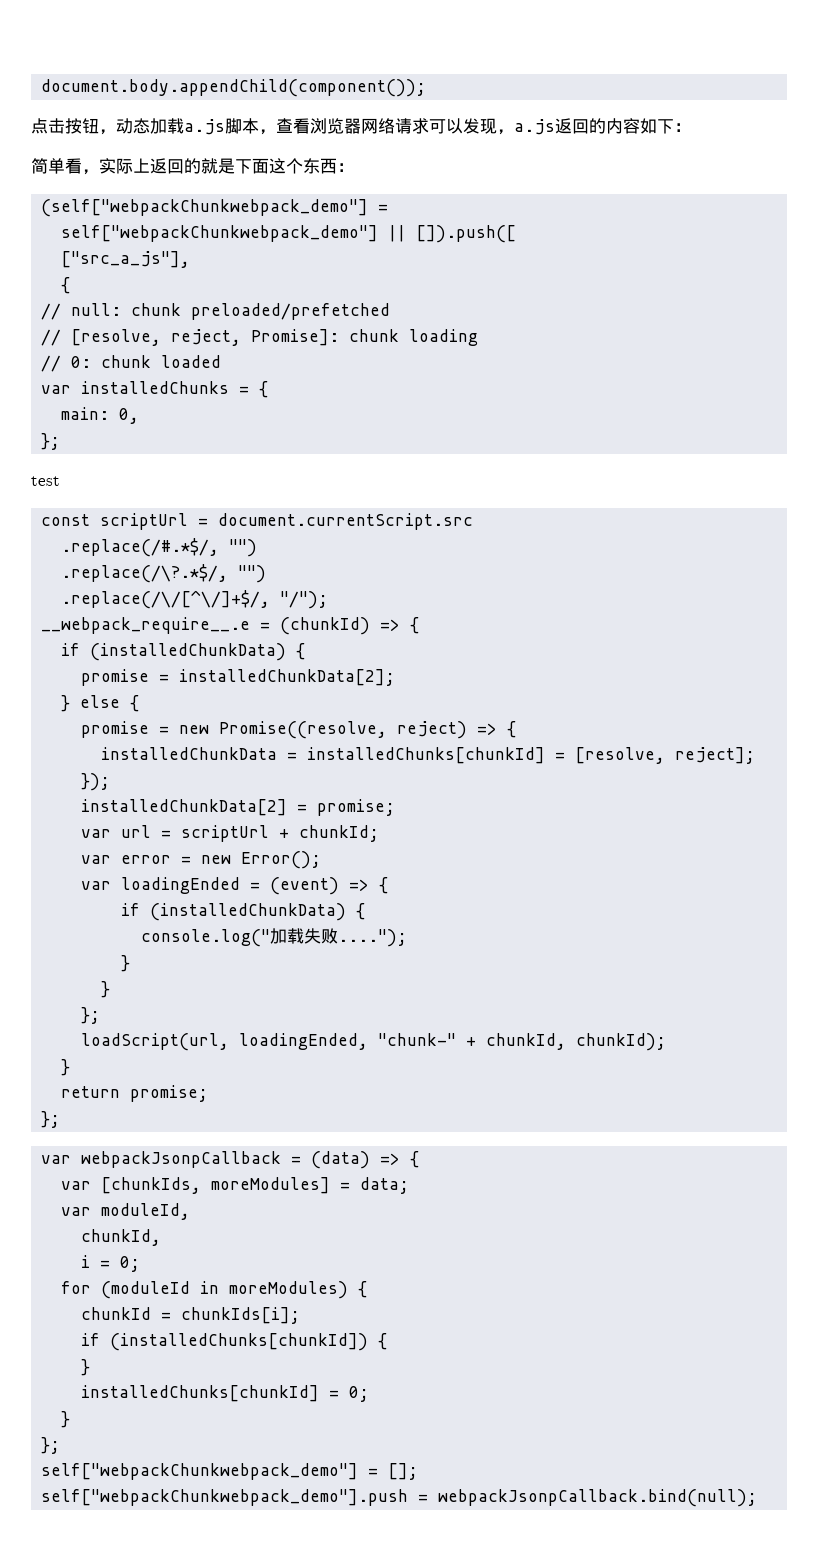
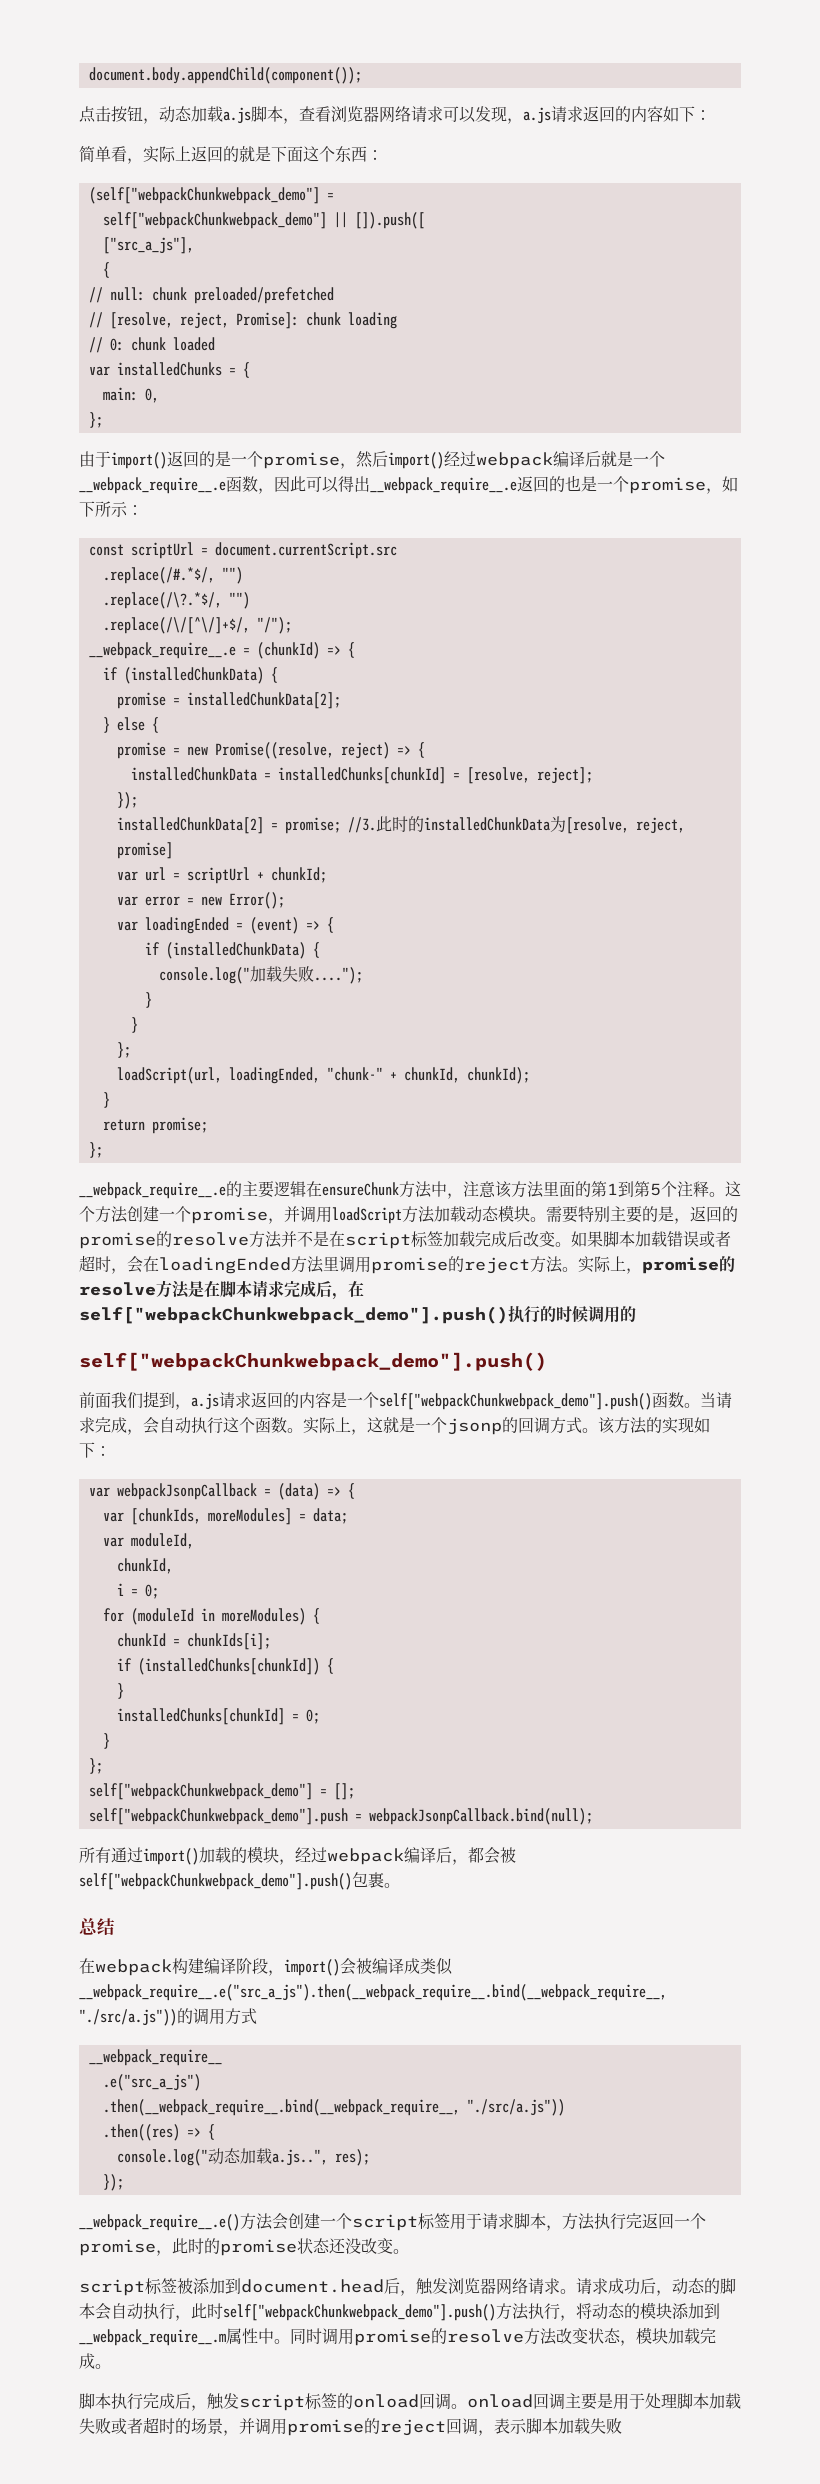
- 点击按钮，动态加载a.js脚本，查看浏览器网络请求可以发现，a.js返回的内容如下：
+ 点击按钮，动态加载a.js脚本，查看浏览器网络请求可以发现，a.js请求返回的内容如下：
- test
+ 由于import()返回的是一个promise，然后import()经过webpack编译后就是一个__webpack_require__.e函数，因此可以得出__webpack_require__.e返回的也是一个promise，如下所示：
- installedChunkData[2] = promise;
+ installedChunkData[2] = promise; //3.此时的installedChunkData为[resolve, reject, promise]
+ __webpack_require__.e的主要逻辑在ensureChunk方法中，注意该方法里面的第1到第5个注释。这个方法创建一个promise，并调用loadScript方法加载动态模块。需要特别主要的是，返回的promise的resolve方法并不是在script标签加载完成后改变。如果脚本加载错误或者超时，会在loadingEnded方法里调用promise的reject方法。实际上，promise的resolve方法是在脚本请求完成后，在self["webpackChunkwebpack_demo"].push()执行的时候调用的
+ self["webpackChunkwebpack_demo"].push()
+ 前面我们提到，a.js请求返回的内容是一个self["webpackChunkwebpack_demo"].push()函数。当请求完成，会自动执行这个函数。实际上，这就是一个jsonp的回调方式。该方法的实现如下：
+ 所有通过import()加载的模块，经过webpack编译后，都会被self["webpackChunkwebpack_demo"].push()包裹。
+ 总结
+ 在webpack构建编译阶段，import()会被编译成类似__webpack_require__.e("src_a_js").then(__webpack_require__.bind(__webpack_require__, "./src/a.js"))的调用方式
+ __webpack_require__
+ .e("src_a_js")
+ .then(__webpack_require__.bind(__webpack_require__, "./src/a.js"))
+ .then((res) => {
+ console.log("动态加载a.js..", res);
+ });
+ __webpack_require__.e()方法会创建一个script标签用于请求脚本，方法执行完返回一个promise，此时的promise状态还没改变。
+ script标签被添加到document.head后，触发浏览器网络请求。请求成功后，动态的脚本会自动执行，此时self["webpackChunkwebpack_demo"].push()方法执行，将动态的模块添加到__webpack_require__.m属性中。同时调用promise的resolve方法改变状态，模块加载完成。
+ 脚本执行完成后，触发script标签的onload回调。onload回调主要是用于处理脚本加载失败或者超时的场景，并调用promise的reject回调，表示脚本加载失败

